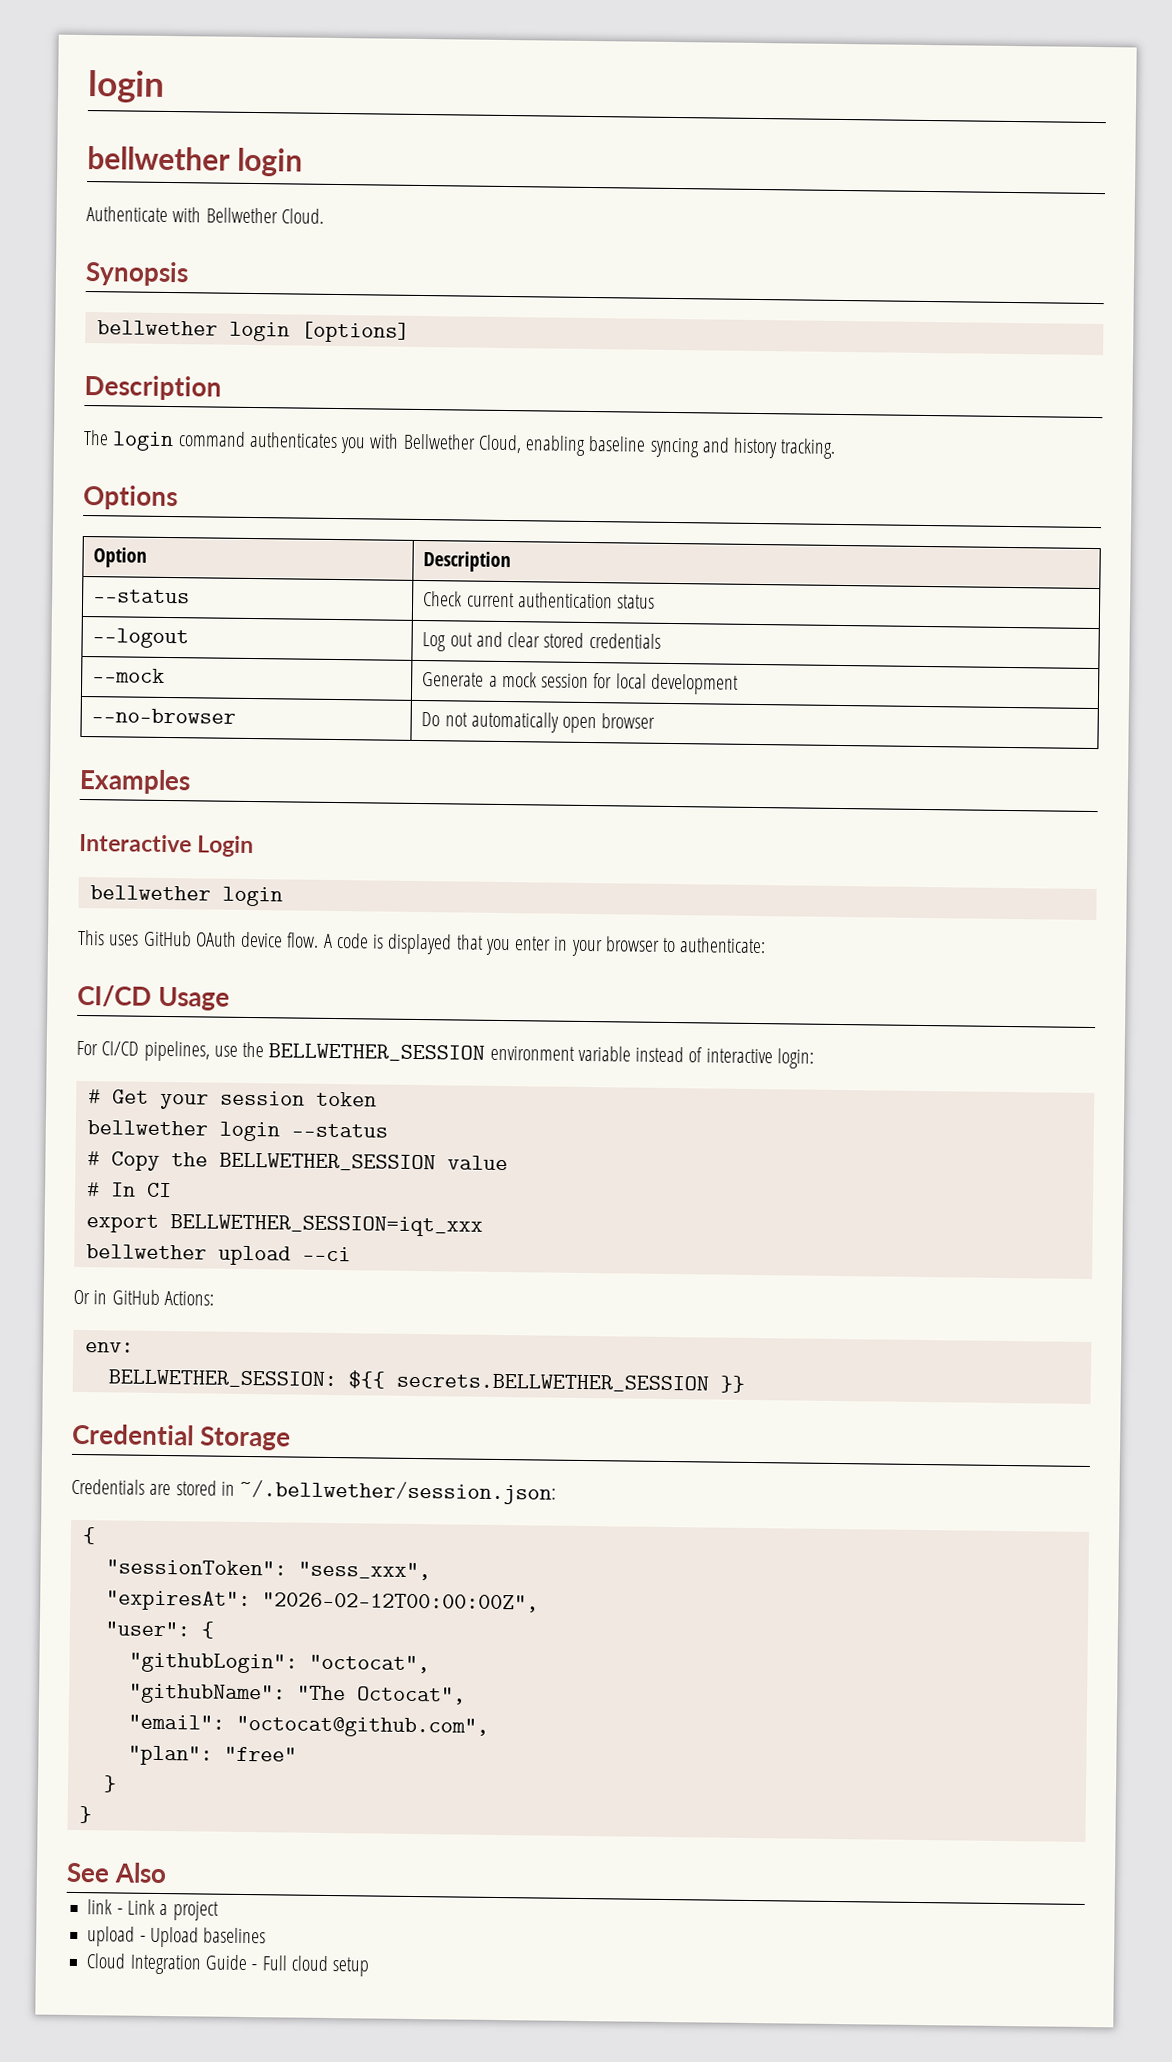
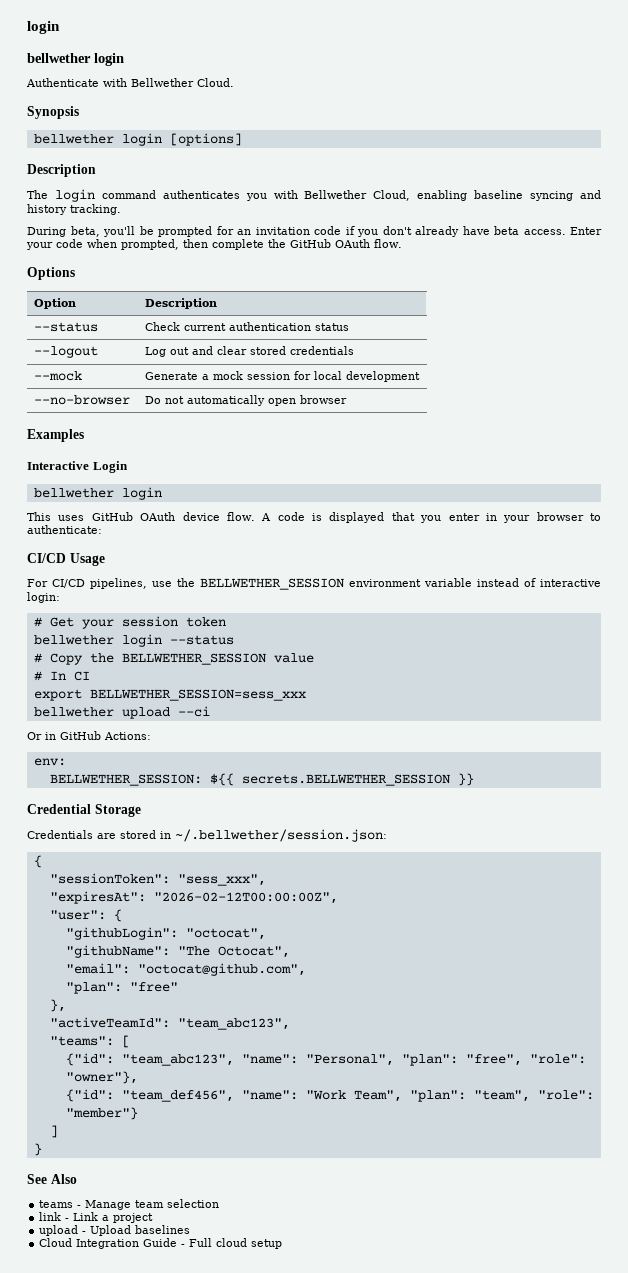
+ During beta, you'll be prompted for an invitation code if you don't already have beta access. Enter your code when prompted, then complete the GitHub OAuth flow.
- export BELLWETHER_SESSION=iqt_xxx
+ export BELLWETHER_SESSION=sess_xxx
  "plan": "free"
- }
+ },
+ "activeTeamId": "team_abc123",
+ "teams": [
+ {"id": "team_abc123", "name": "Personal", "plan": "free", "role": "owner"},
+ {"id": "team_def456", "name": "Work Team", "plan": "team", "role": "member"}
+ ]
  }
  See Also
+ teams - Manage team selection

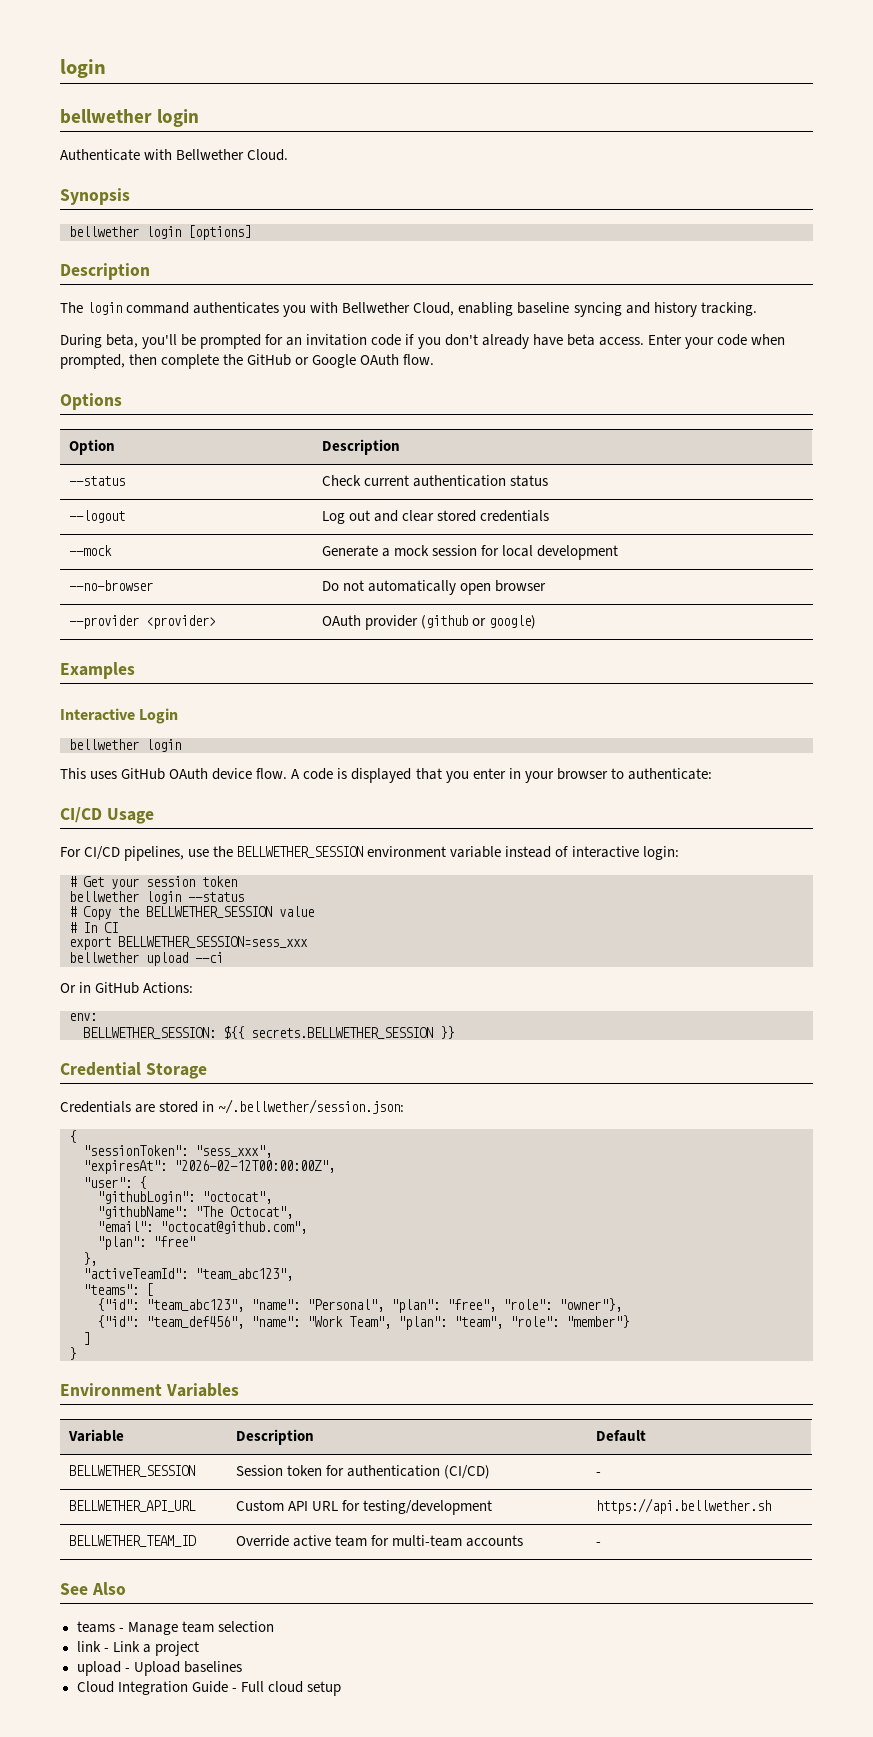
- Enter your code when prompted, then complete the GitHub OAuth flow.
+ Enter your code when prompted, then complete the GitHub or Google OAuth flow.
+ --provider <provider> | OAuth provider (github or google)
+ Environment Variables
+ Variable | Description | Default
+ BELLWETHER_SESSION | Session token for authentication (CI/CD) | -
+ BELLWETHER_API_URL | Custom API URL for testing/development | https://api.bellwether.sh
+ BELLWETHER_TEAM_ID | Override active team for multi-team accounts | -

